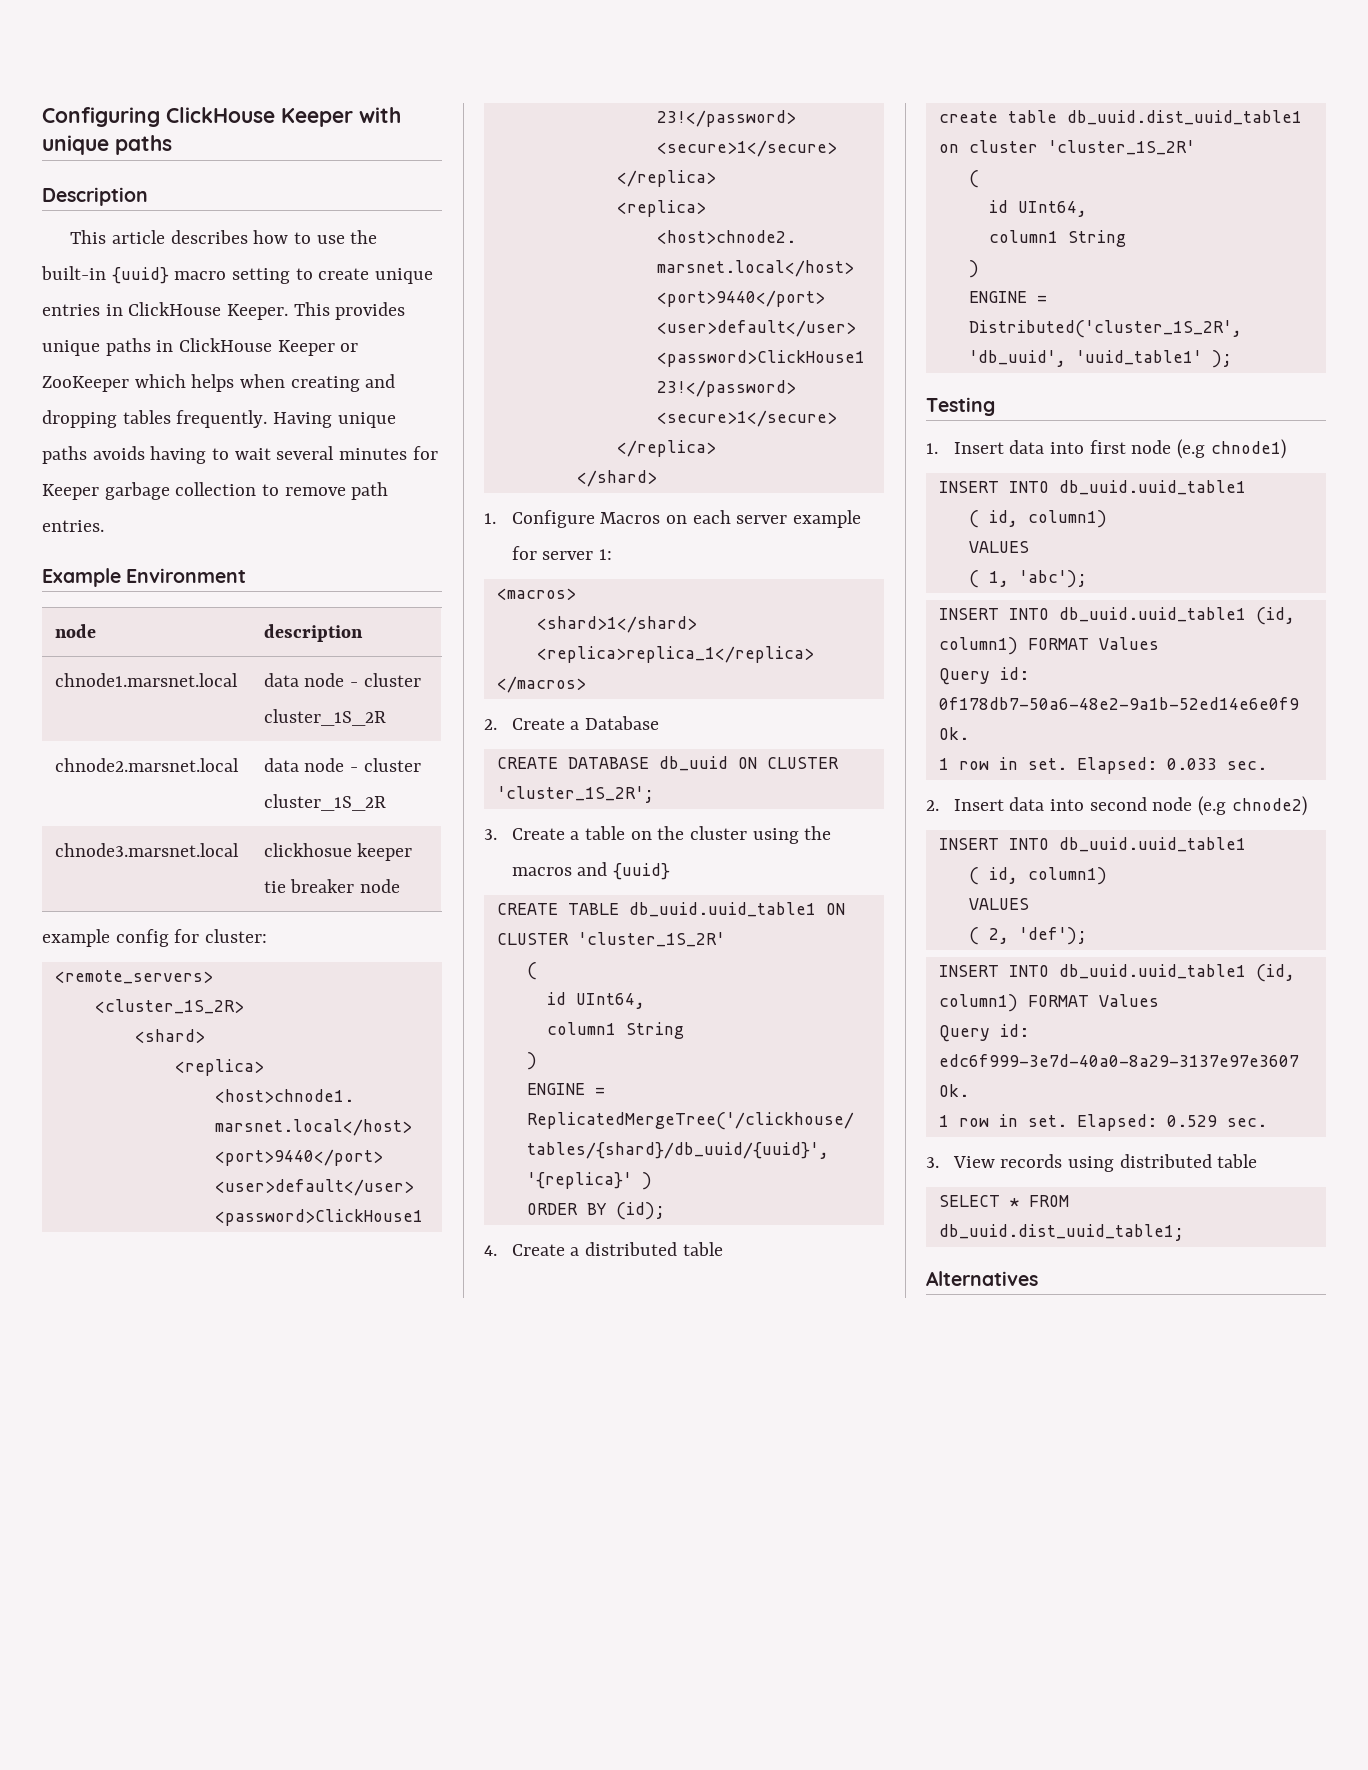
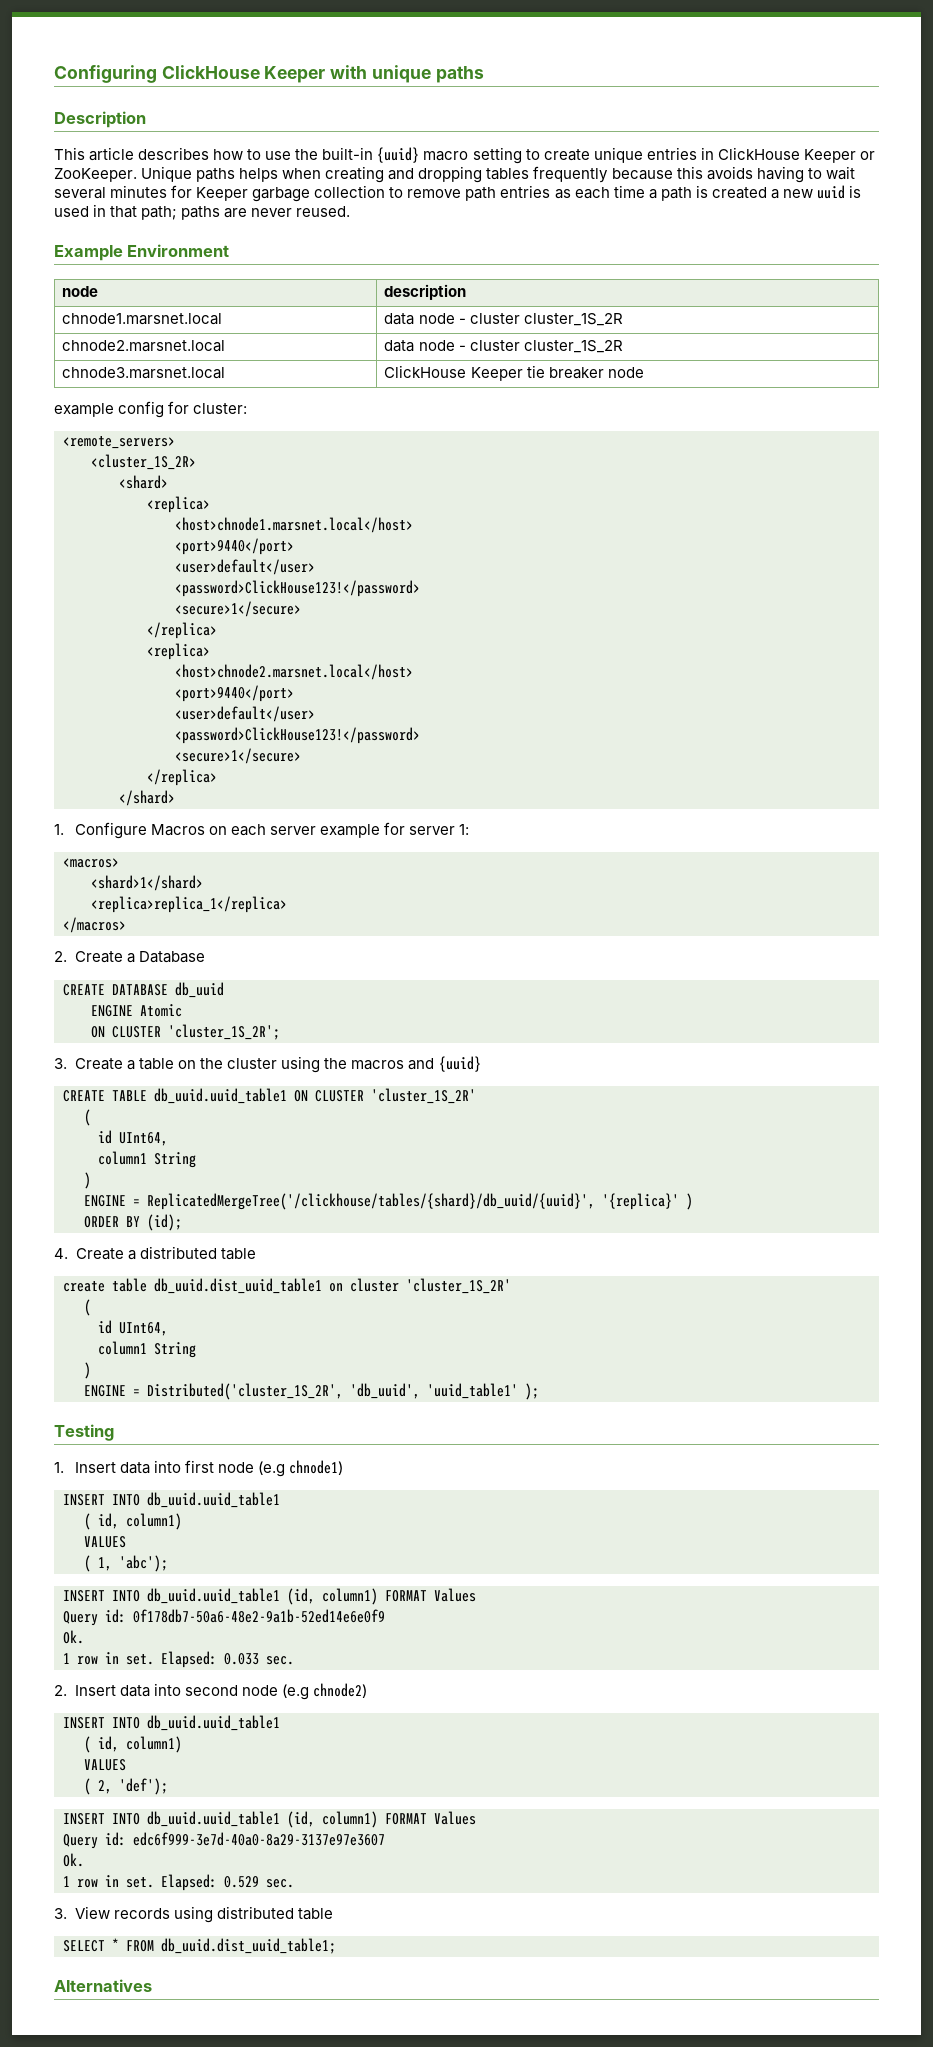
- This article describes how to use the built-in {uuid} macro setting to create unique entries in ClickHouse Keeper. This provides unique paths in ClickHouse Keeper or ZooKeeper which helps when creating and dropping tables frequently. Having unique paths avoids having to wait several minutes for Keeper garbage collection to remove path entries.
+ This article describes how to use the built-in {uuid} macro setting to create unique entries in ClickHouse Keeper or ZooKeeper. Unique paths helps when creating and dropping tables frequently because this avoids having to wait several minutes for Keeper garbage collection to remove path entries as each time a path is created a new uuid is used in that path; paths are never reused.
- chnode3.marsnet.local | clickhosue keeper tie breaker node
+ chnode3.marsnet.local | ClickHouse Keeper tie breaker node
- CREATE DATABASE db_uuid ON CLUSTER 'cluster_1S_2R';
+ CREATE DATABASE db_uuid
+ ENGINE Atomic
+ ON CLUSTER 'cluster_1S_2R';

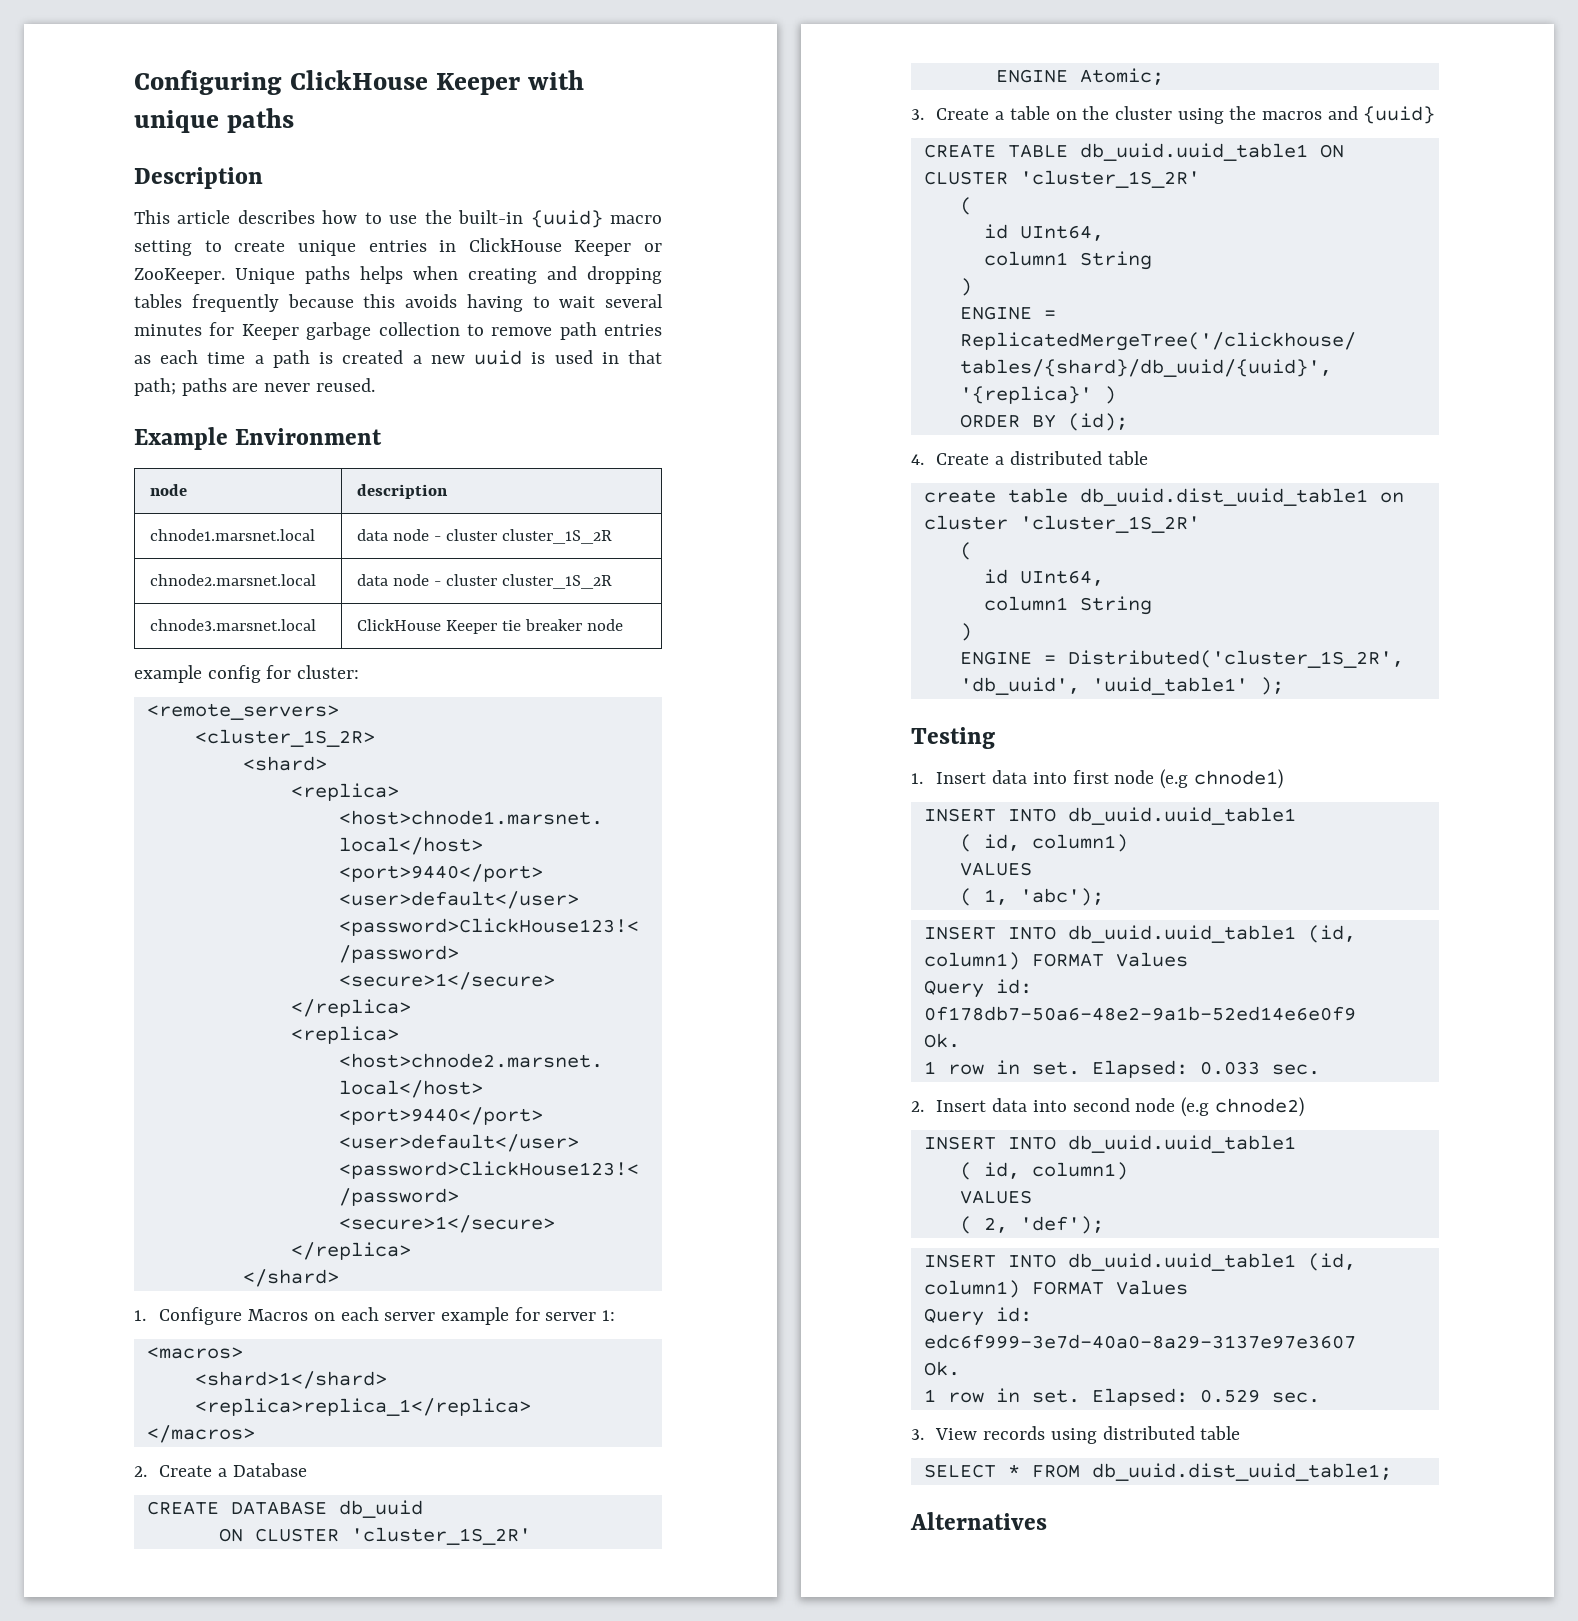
  CREATE DATABASE db_uuid
- ENGINE Atomic
- ON CLUSTER 'cluster_1S_2R';
+ ON CLUSTER 'cluster_1S_2R'
+ ENGINE Atomic;

